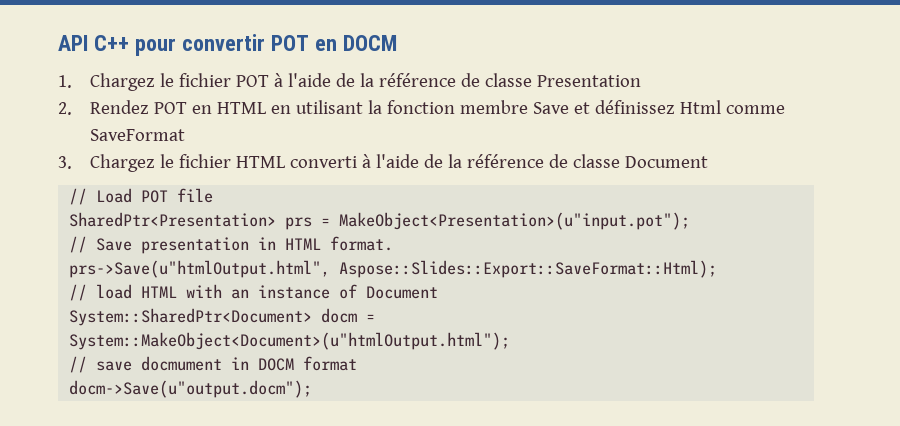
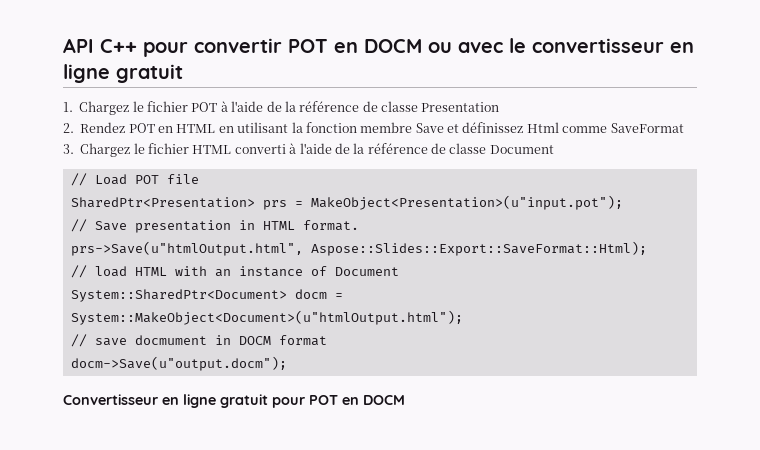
- API C++ pour convertir POT en DOCM
+ API C++ pour convertir POT en DOCM ou avec le convertisseur en ligne gratuit
+ Convertisseur en ligne gratuit pour POT en DOCM

